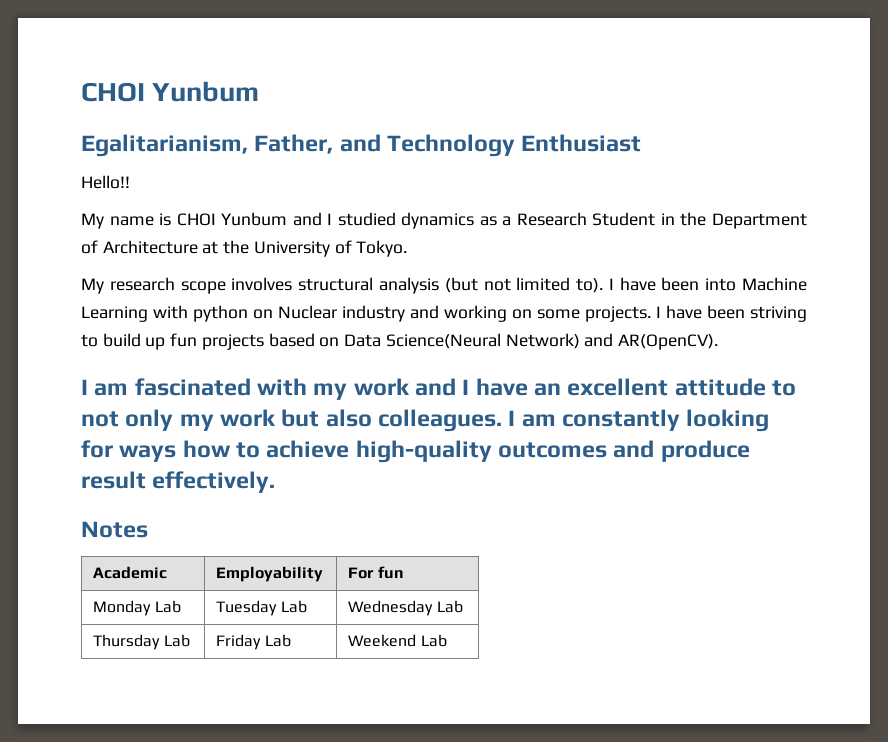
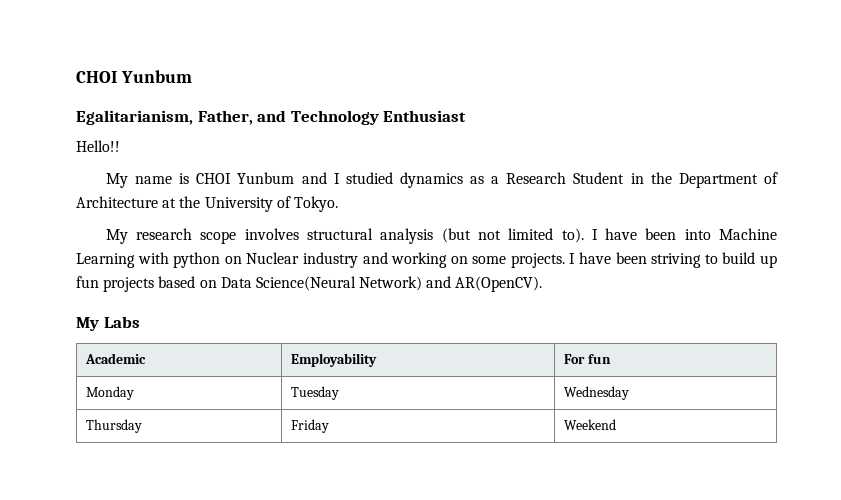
- I am fascinated with my work and I have an excellent attitude to not only my work but also colleagues. I am constantly looking for ways how to achieve high-quality outcomes and produce result effectively.
- Notes
+ My Labs
- Monday Lab | Tuesday Lab | Wednesday Lab
+ Monday | Tuesday | Wednesday
- Thursday Lab | Friday Lab | Weekend Lab
+ Thursday | Friday | Weekend

